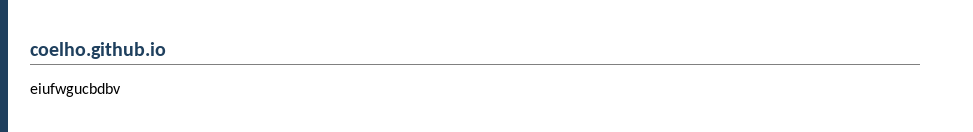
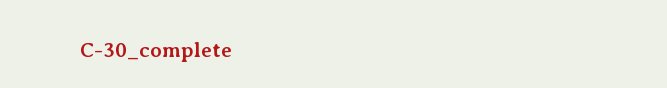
- coelho.github.io
- eiufwgucbdbv
+ C-30_complete

